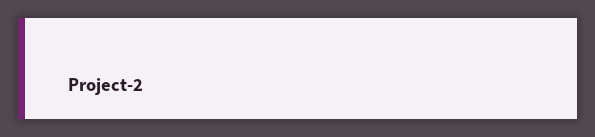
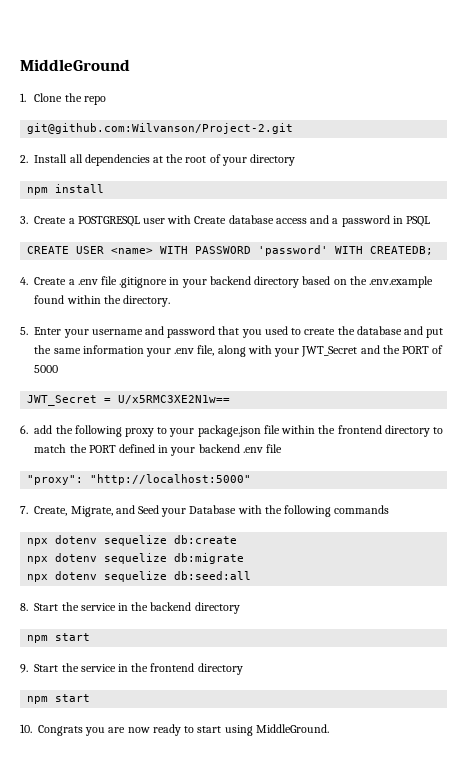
- Project-2
+ MiddleGround
+ 1. Clone the repo
+ git@github.com:Wilvanson/Project-2.git
+ 2. Install all dependencies at the root of your directory
+ npm install
+ 3. Create a POSTGRESQL user with Create database access and a password in PSQL
+ CREATE USER <name> WITH PASSWORD 'password' WITH CREATEDB;
+ 4. Create a .env file .gitignore in your backend directory based on the .env.example found within the directory.
+ 5. Enter your username and password that you used to create the database and put the same information your .env file, along with your JWT_Secret and the PORT of 5000
+ JWT_Secret = U/x5RMC3XE2N1w==
+ 6. add the following proxy to your package.json file within the frontend directory to match the PORT defined in your backend .env file
+ "proxy": "http://localhost:5000"
+ 7. Create, Migrate, and Seed your Database with the following commands
+ npx dotenv sequelize db:create
+ npx dotenv sequelize db:migrate
+ npx dotenv sequelize db:seed:all
+ 8. Start the service in the backend directory
+ npm start
+ 9. Start the service in the frontend directory
+ npm start
+ 10. Congrats you are now ready to start using MiddleGround.

